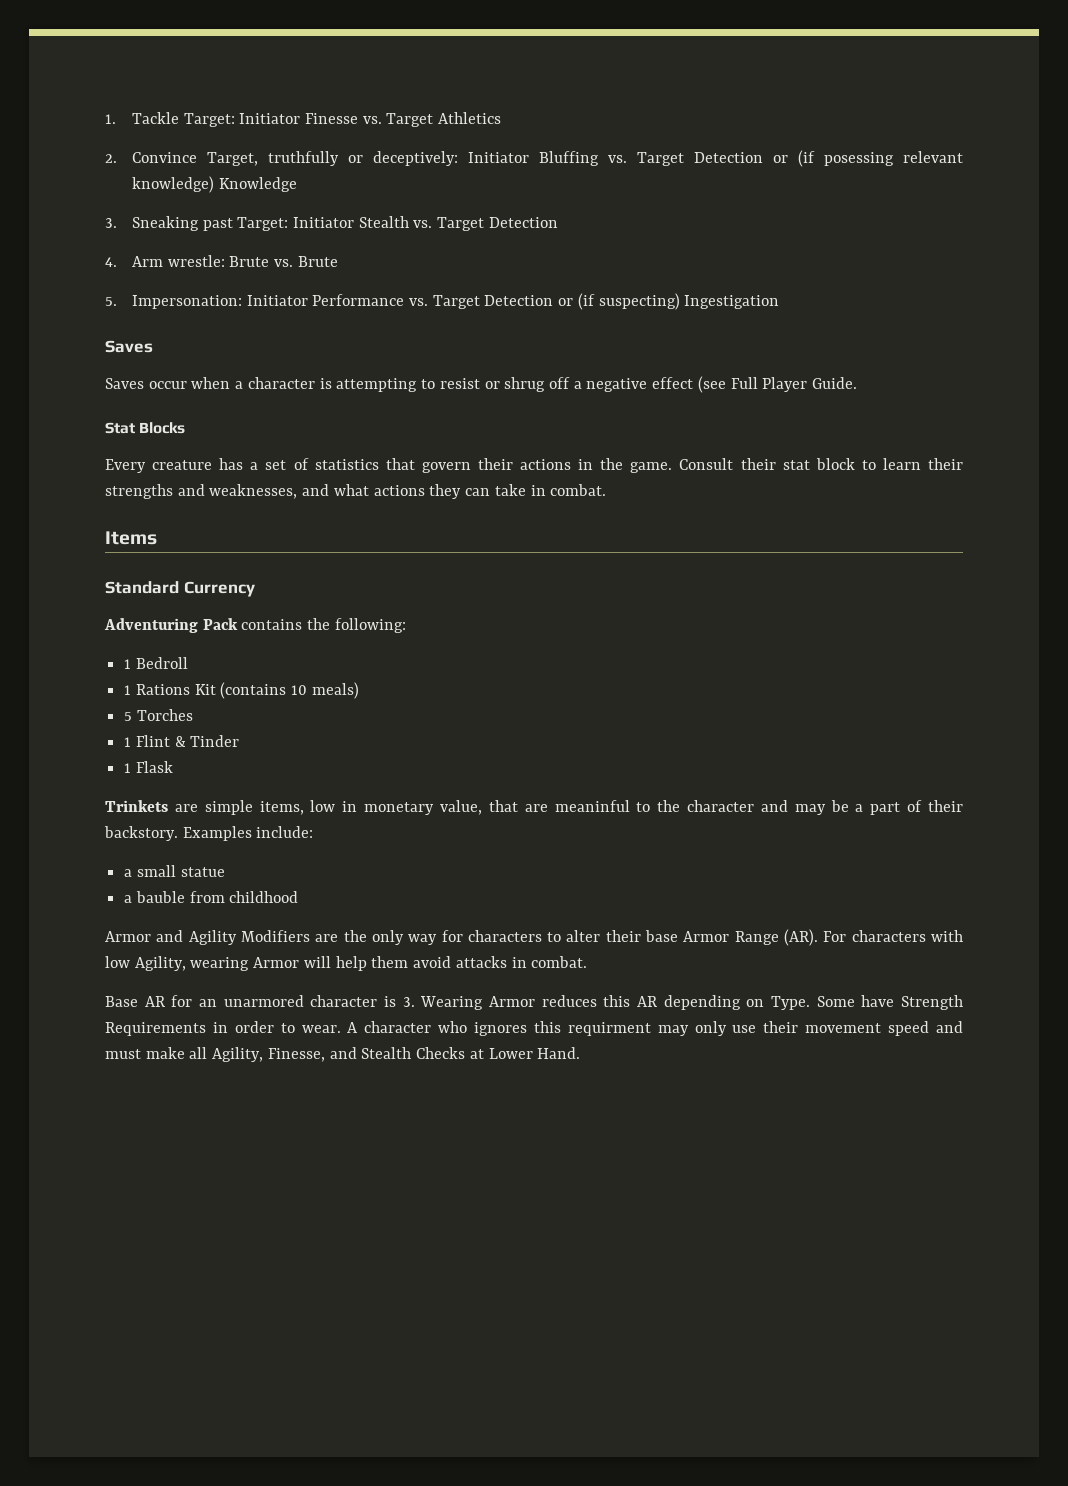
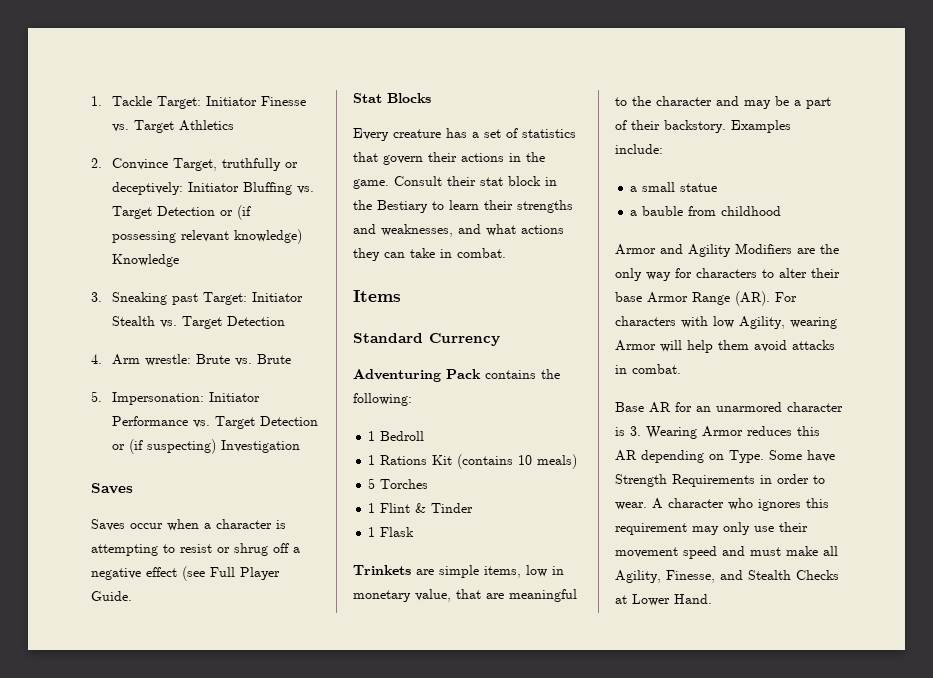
- 2. Convince Target, truthfully or deceptively: Initiator Bluffing vs. Target Detection or (if posessing relevant knowledge) Knowledge
+ 2. Convince Target, truthfully or deceptively: Initiator Bluffing vs. Target Detection or (if possessing relevant knowledge) Knowledge
- 5. Impersonation: Initiator Performance vs. Target Detection or (if suspecting) Ingestigation
+ 5. Impersonation: Initiator Performance vs. Target Detection or (if suspecting) Investigation
- Consult their stat block to learn their strengths and weaknesses, and what actions they can take in combat.
+ Consult their stat block in the Bestiary to learn their strengths and weaknesses, and what actions they can take in combat.
- Trinkets are simple items, low in monetary value, that are meaninful to the character and may be a part of their backstory.
+ Trinkets are simple items, low in monetary value, that are meaningful to the character and may be a part of their backstory.
- A character who ignores this requirment may only use their movement speed and must make all Agility, Finesse, and Stealth Checks at Lower Hand.
+ A character who ignores this requirement may only use their movement speed and must make all Agility, Finesse, and Stealth Checks at Lower Hand.

